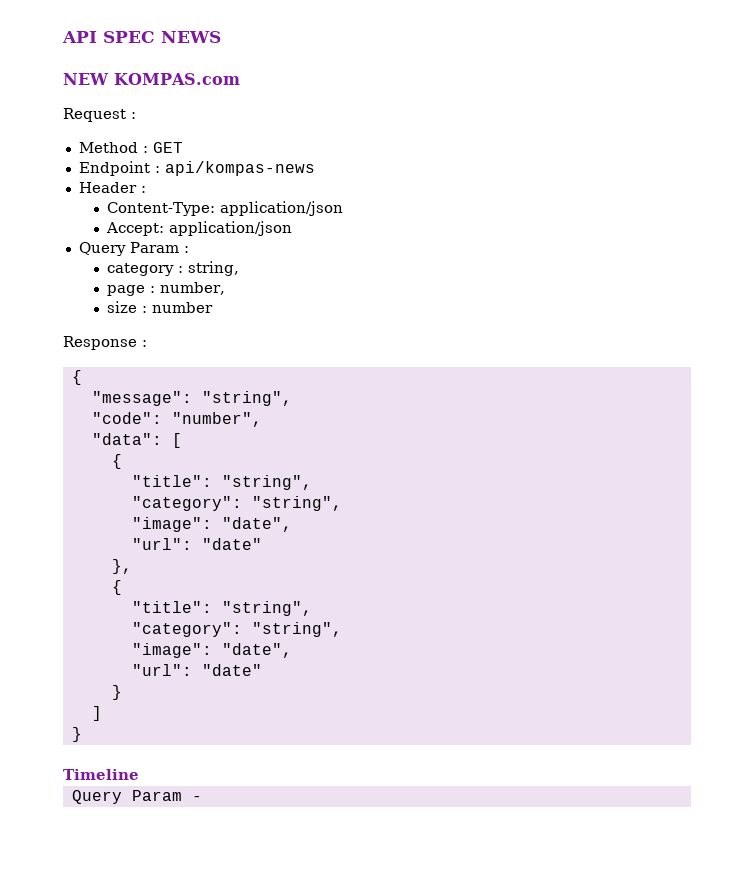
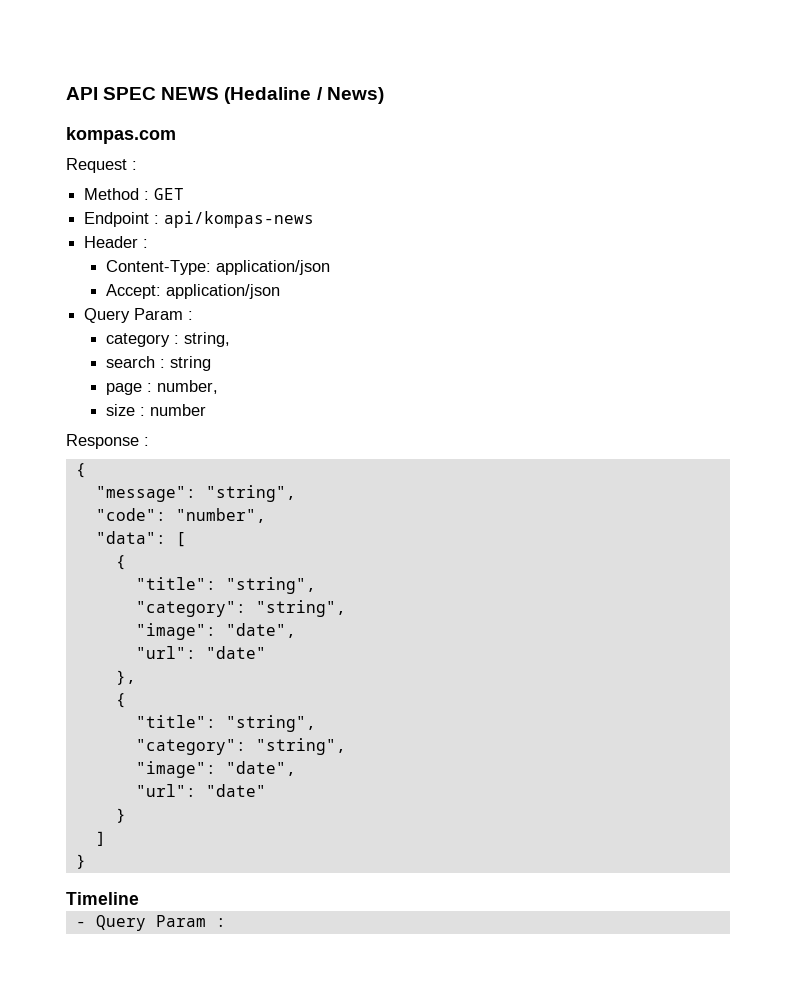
- API SPEC NEWS
- NEW KOMPAS.com
+ API SPEC NEWS (Hedaline / News)
+ kompas.com
+ search : string
- Query Param -
+ - Query Param :

